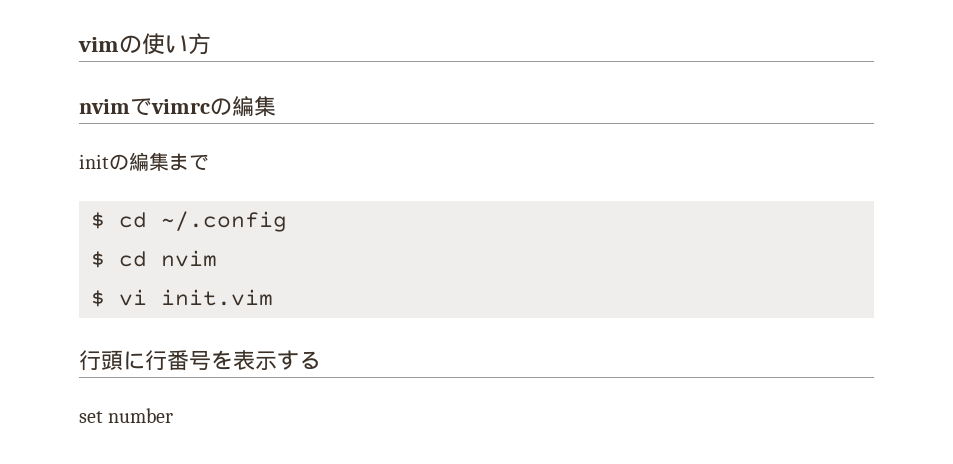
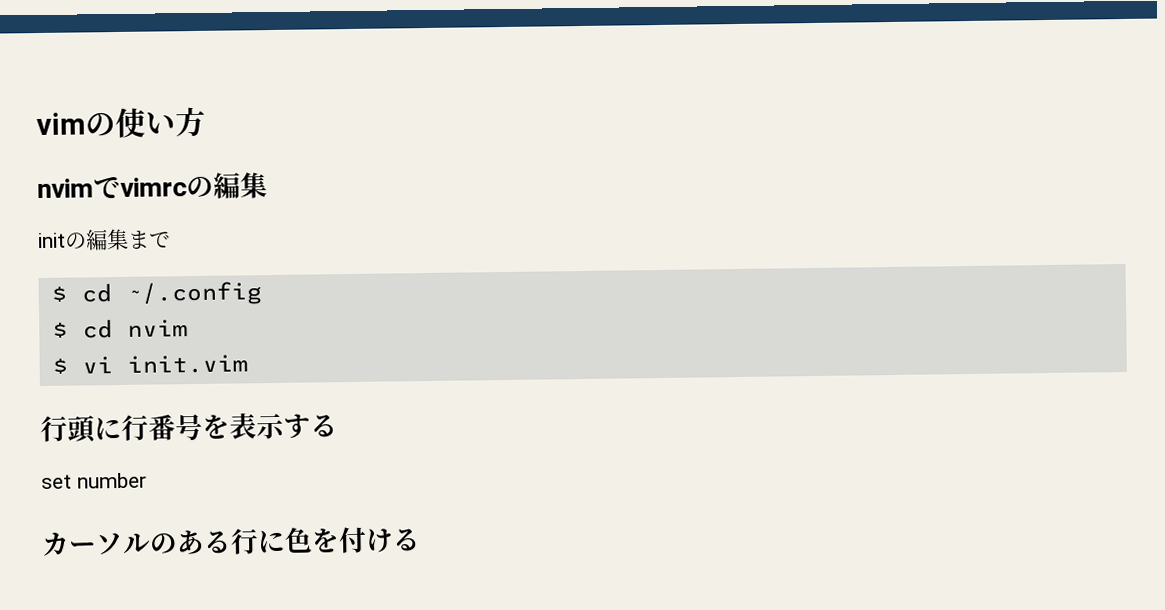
+ カーソルのある行に色を付ける

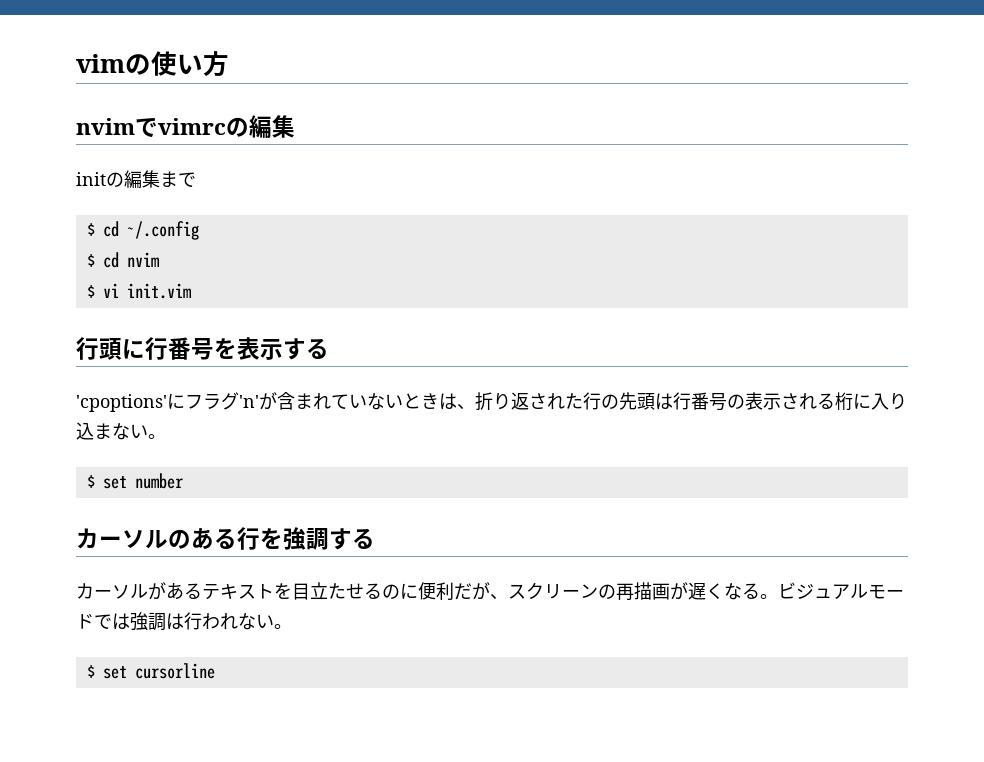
- set number
+ 'cpoptions'にフラグ'n'が含まれていないときは、折り返された行の先頭は行番号の表示される桁に入り込まない。
+ $ set number
- カーソルのある行に色を付ける
+ カーソルのある行を強調する
+ カーソルがあるテキストを目立たせるのに便利だが、スクリーンの再描画が遅くなる。ビジュアルモードでは強調は行われない。
+ $ set cursorline

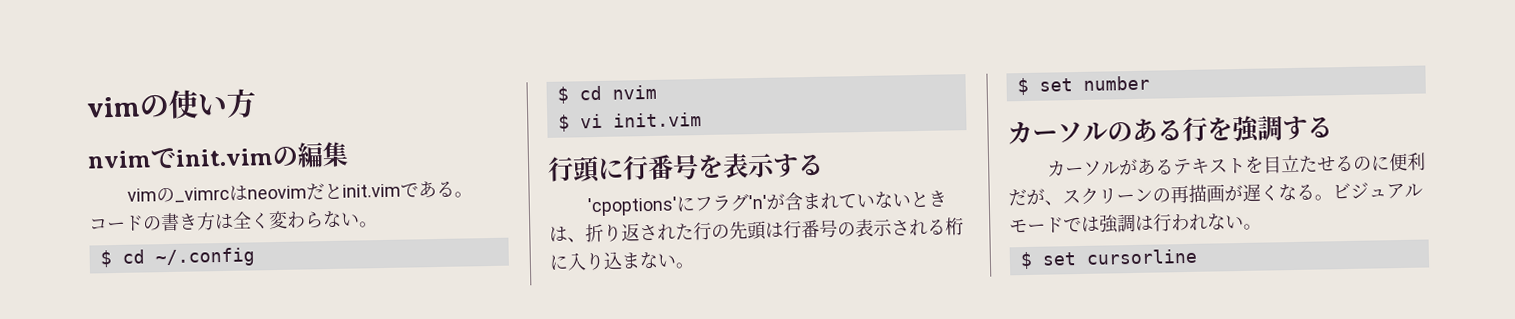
- nvimでvimrcの編集
+ nvimでinit.vimの編集
- initの編集まで
+ vimの_vimrcはneovimだとinit.vimである。コードの書き方は全く変わらない。

